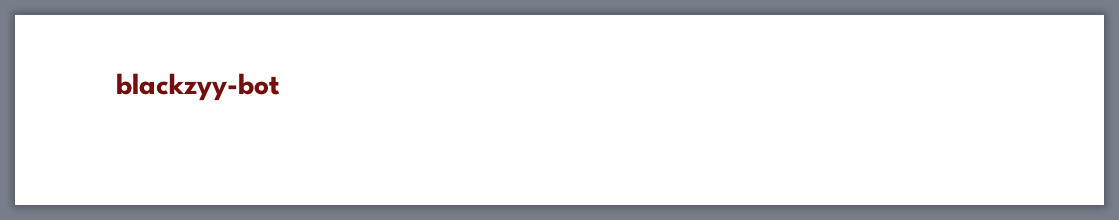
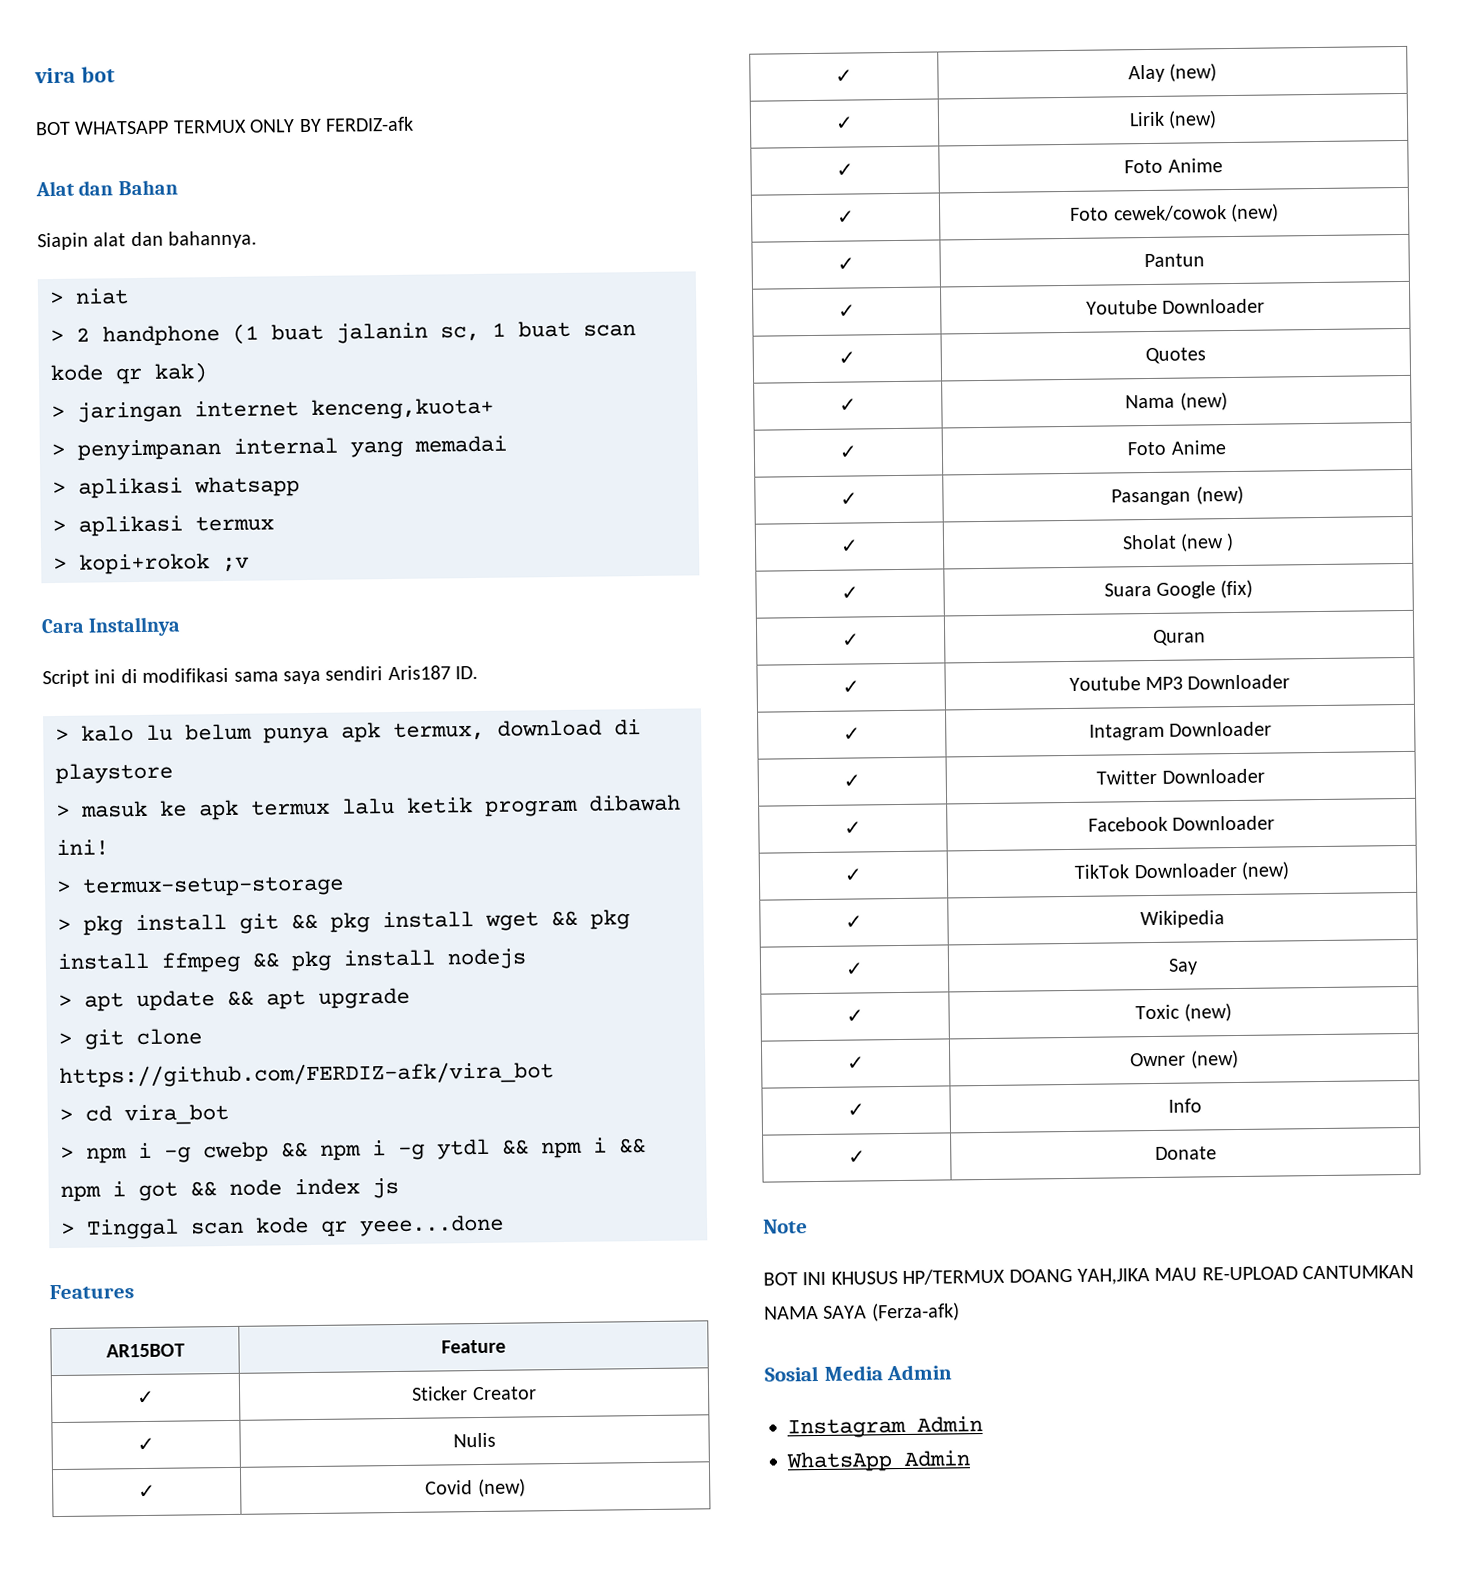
- blackzyy-bot
+ vira bot
+ BOT WHATSAPP TERMUX ONLY BY FERDIZ-afk
+ Alat dan Bahan
+ Siapin alat dan bahannya.
+ > niat
+ > 2 handphone (1 buat jalanin sc, 1 buat scan kode qr kak)
+ > jaringan internet kenceng,kuota+
+ > penyimpanan internal yang memadai
+ > aplikasi whatsapp
+ > aplikasi termux
+ > kopi+rokok ;v
+ Cara Installnya
+ Script ini di modifikasi sama saya sendiri Aris187 ID.
+ > kalo lu belum punya apk termux, download di playstore
+ > masuk ke apk termux lalu ketik program dibawah ini!
+ > termux-setup-storage
+ > pkg install git && pkg install wget && pkg install ffmpeg && pkg install nodejs
+ > apt update && apt upgrade
+ > git clone https://github.com/FERDIZ-afk/vira_bot
+ > cd vira_bot
+ > npm i -g cwebp && npm i -g ytdl && npm i && npm i got && node index js
+ > Tinggal scan kode qr yeee...done
+ Features
+ AR15BOT | Feature
+ ✓ | Sticker Creator
+ ✓ | Nulis
+ ✓ | Covid (new)
+ ✓ | Alay (new)
+ ✓ | Lirik (new)
+ ✓ | Foto Anime
+ ✓ | Foto cewek/cowok (new)
+ ✓ | Pantun
+ ✓ | Youtube Downloader
+ ✓ | Quotes
+ ✓ | Nama (new)
+ ✓ | Foto Anime
+ ✓ | Pasangan (new)
+ ✓ | Sholat (new )
+ ✓ | Suara Google (fix)
+ ✓ | Quran
+ ✓ | Youtube MP3 Downloader
+ ✓ | Intagram Downloader
+ ✓ | Twitter Downloader
+ ✓ | Facebook Downloader
+ ✓ | TikTok Downloader (new)
+ ✓ | Wikipedia
+ ✓ | Say
+ ✓ | Toxic (new)
+ ✓ | Owner (new)
+ ✓ | Info
+ ✓ | Donate
+ Note
+ BOT INI KHUSUS HP/TERMUX DOANG YAH,JIKA MAU RE-UPLOAD CANTUMKAN NAMA SAYA (Ferza-afk)
+ Sosial Media Admin
+ Instagram Admin
+ WhatsApp Admin

